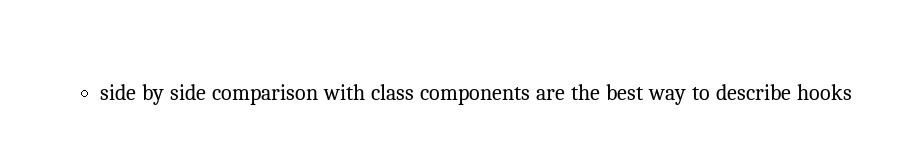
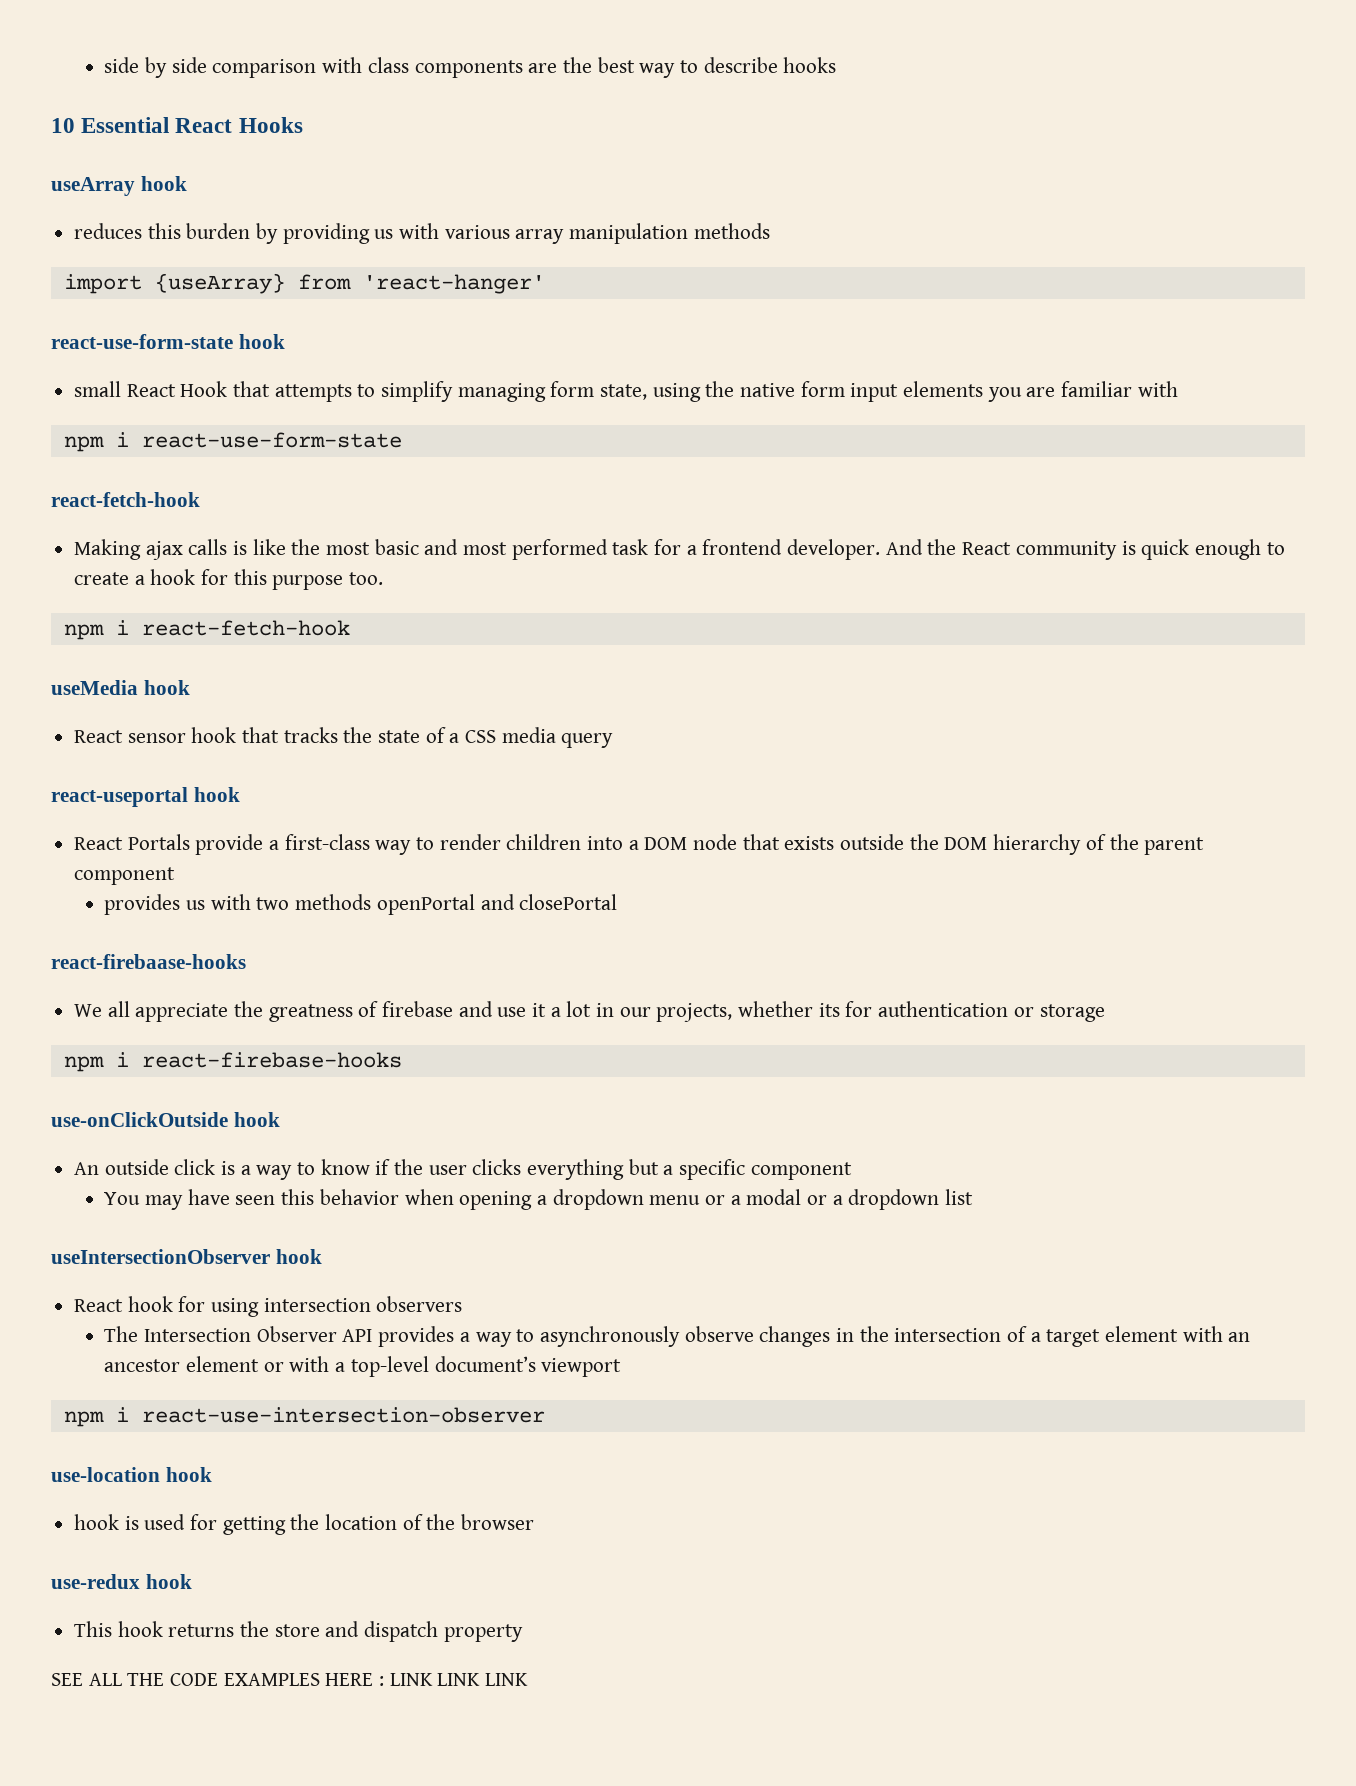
+ 10 Essential React Hooks
+ useArray hook
+ reduces this burden by providing us with various array manipulation methods
+ import {useArray} from 'react-hanger'
+ react-use-form-state hook
+ small React Hook that attempts to simplify managing form state, using the native form input elements you are familiar with
+ npm i react-use-form-state
+ react-fetch-hook
+ Making ajax calls is like the most basic and most performed task for a frontend developer. And the React community is quick enough to create a hook for this purpose too.
+ npm i react-fetch-hook
+ useMedia hook
+ React sensor hook that tracks the state of a CSS media query
+ react-useportal hook
+ React Portals provide a first-class way to render children into a DOM node that exists outside the DOM hierarchy of the parent component
+ provides us with two methods openPortal and closePortal
+ react-firebaase-hooks
+ We all appreciate the greatness of firebase and use it a lot in our projects, whether its for authentication or storage
+ npm i react-firebase-hooks
+ use-onClickOutside hook
+ An outside click is a way to know if the user clicks everything but a specific component
+ You may have seen this behavior when opening a dropdown menu or a modal or a dropdown list
+ useIntersectionObserver hook
+ React hook for using intersection observers
+ The Intersection Observer API provides a way to asynchronously observe changes in the intersection of a target element with an ancestor element or with a top-level document’s viewport
+ npm i react-use-intersection-observer
+ use-location hook
+ hook is used for getting the location of the browser
+ use-redux hook
+ This hook returns the store and dispatch property
+ SEE ALL THE CODE EXAMPLES HERE : LINK LINK LINK

